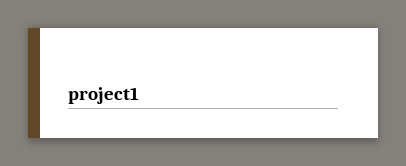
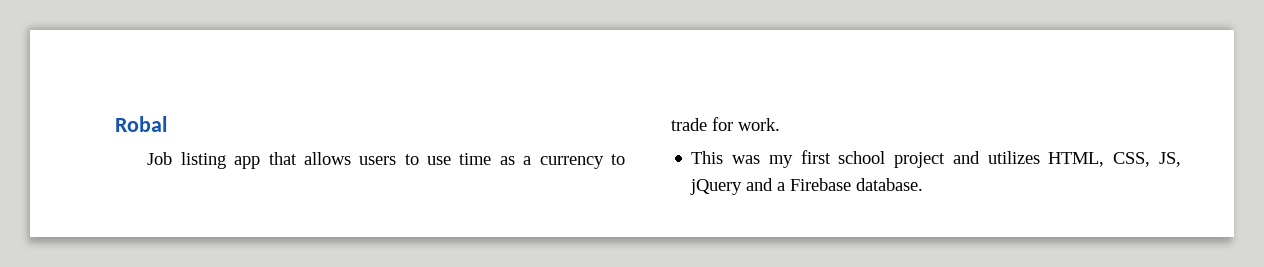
- project1
+ Robal
+ Job listing app that allows users to use time as a currency to trade for work.
+ This was my first school project and utilizes HTML, CSS, JS, jQuery and a Firebase database.

